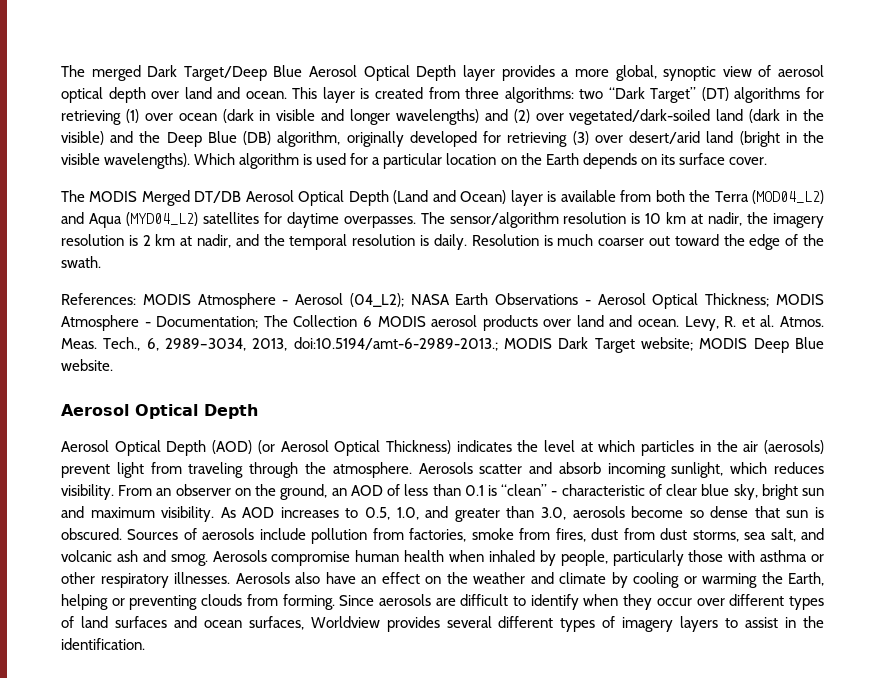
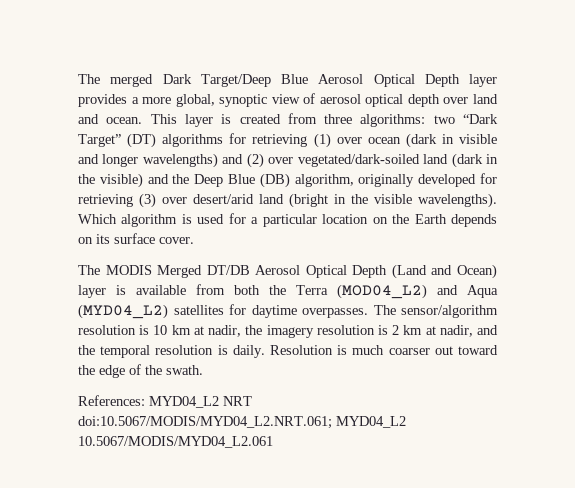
- References: MODIS Atmosphere - Aerosol (04_L2); NASA Earth Observations - Aerosol Optical Thickness; MODIS Atmosphere - Documentation; The Collection 6 MODIS aerosol products over land and ocean. Levy, R. et al. Atmos. Meas. Tech., 6, 2989–3034, 2013, doi:10.5194/amt-6-2989-2013.; MODIS Dark Target website; MODIS Deep Blue website.
- Aerosol Optical Depth
- Aerosol Optical Depth (AOD) (or Aerosol Optical Thickness) indicates the level at which particles in the air (aerosols) prevent light from traveling through the atmosphere. Aerosols scatter and absorb incoming sunlight, which reduces visibility. From an observer on the ground, an AOD of less than 0.1 is “clean” - characteristic of clear blue sky, bright sun and maximum visibility. As AOD increases to 0.5, 1.0, and greater than 3.0, aerosols become so dense that sun is obscured. Sources of aerosols include pollution from factories, smoke from fires, dust from dust storms, sea salt, and volcanic ash and smog. Aerosols compromise human health when inhaled by people, particularly those with asthma or other respiratory illnesses. Aerosols also have an effect on the weather and climate by cooling or warming the Earth, helping or preventing clouds from forming. Since aerosols are difficult to identify when they occur over different types of land surfaces and ocean surfaces, Worldview provides several different types of imagery layers to assist in the identification.
+ References: MYD04_L2 NRT doi:10.5067/MODIS/MYD04_L2.NRT.061; MYD04_L2 10.5067/MODIS/MYD04_L2.061

